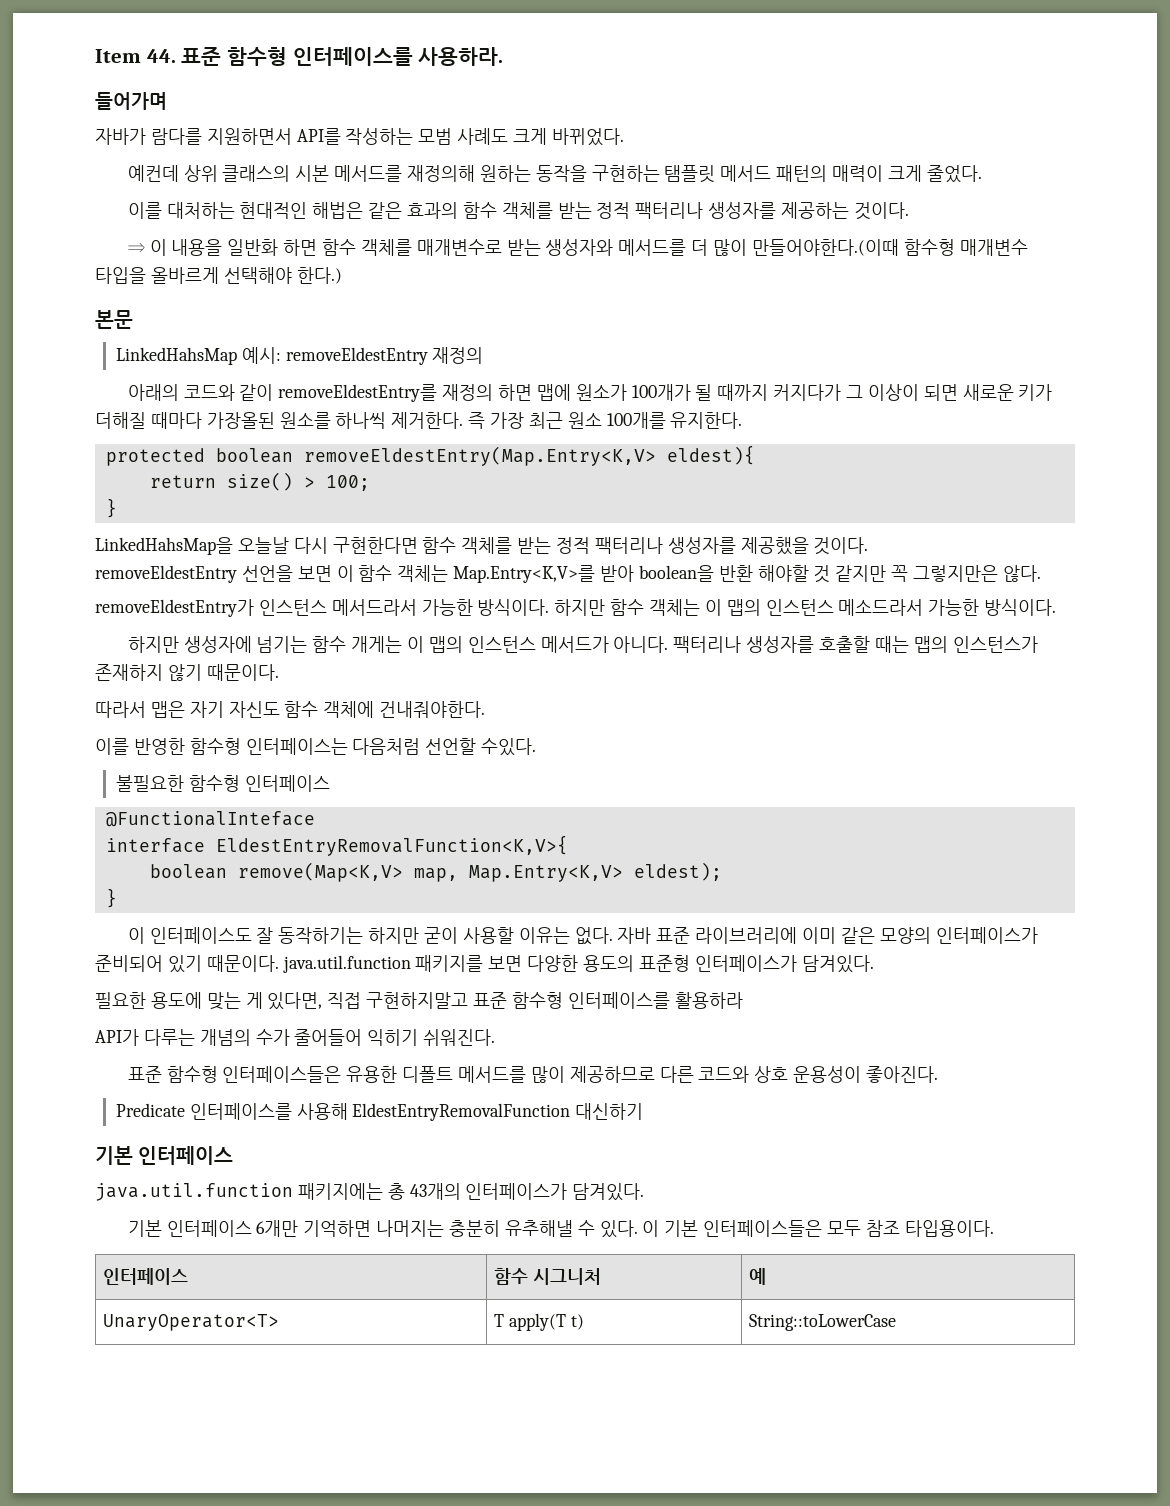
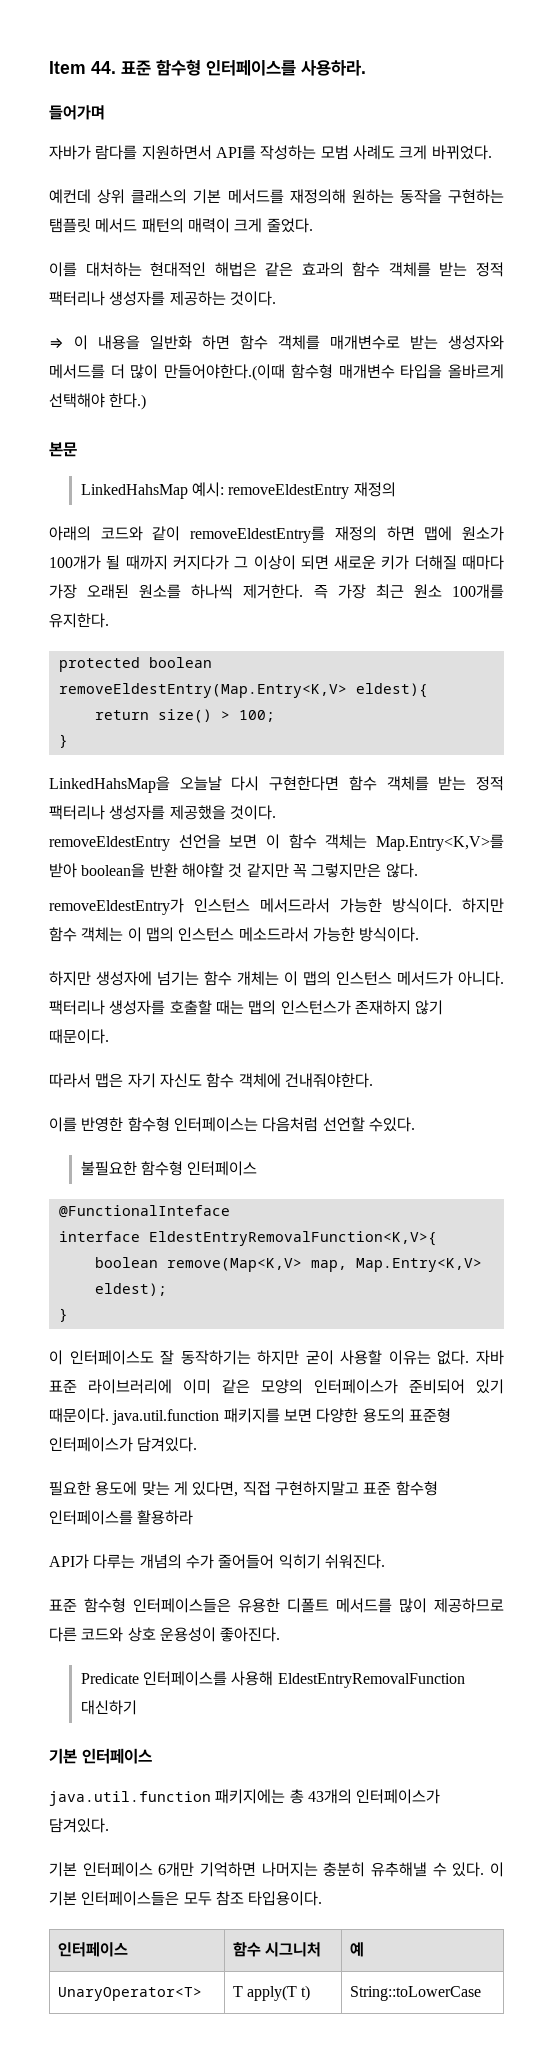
- 예컨데 상위 클래스의 시본 메서드를 재정의해 원하는 동작을 구현하는 탬플릿 메서드 패턴의 매력이 크게 줄었다.
+ 예컨데 상위 클래스의 기본 메서드를 재정의해 원하는 동작을 구현하는 탬플릿 메서드 패턴의 매력이 크게 줄었다.
- 아래의 코드와 같이 removeEldestEntry를 재정의 하면 맵에 원소가 100개가 될 때까지 커지다가 그 이상이 되면 새로운 키가 더해질 때마다 가장올된 원소를 하나씩 제거한다.
+ 아래의 코드와 같이 removeEldestEntry를 재정의 하면 맵에 원소가 100개가 될 때까지 커지다가 그 이상이 되면 새로운 키가 더해질 때마다 가장 오래된 원소를 하나씩 제거한다.
- 하지만 생성자에 넘기는 함수 개게는 이 맵의 인스턴스 메서드가 아니다.
+ 하지만 생성자에 넘기는 함수 개체는 이 맵의 인스턴스 메서드가 아니다.

